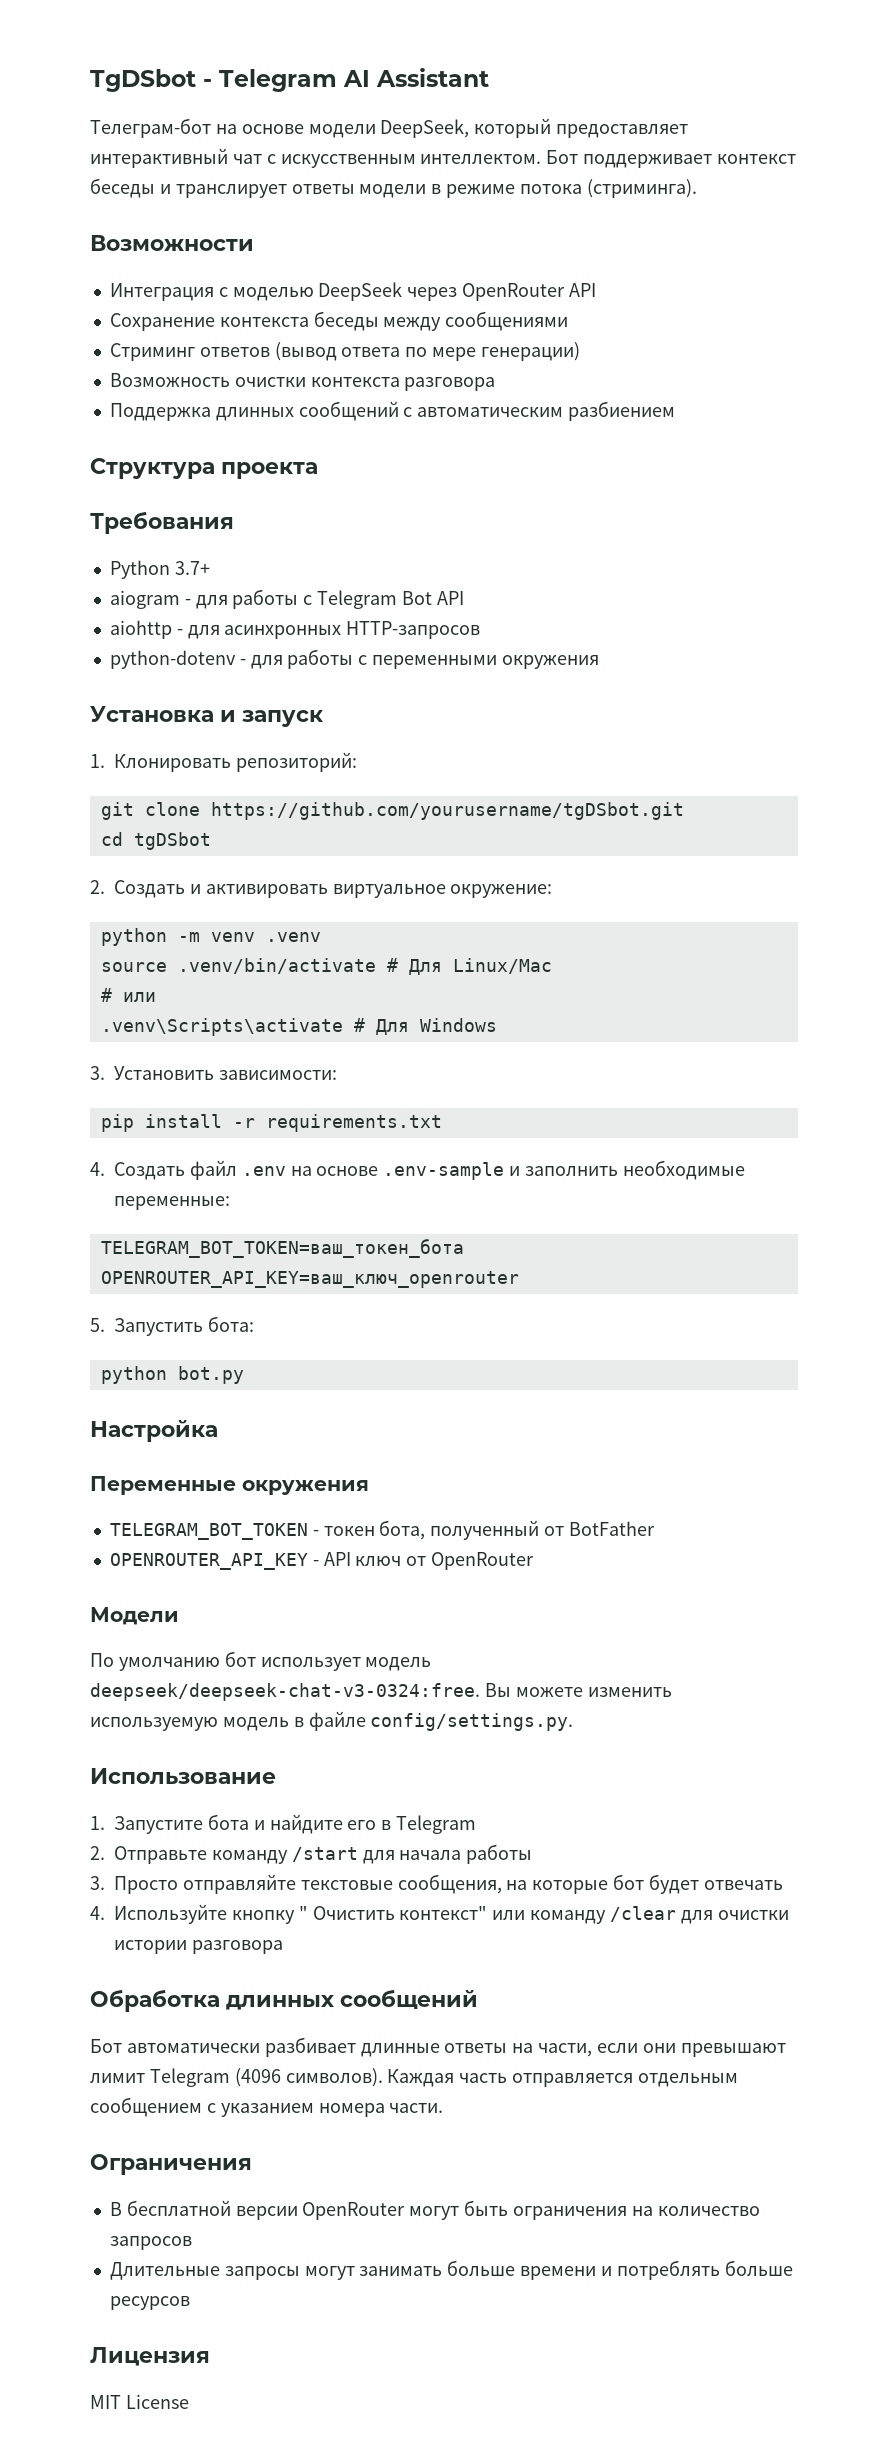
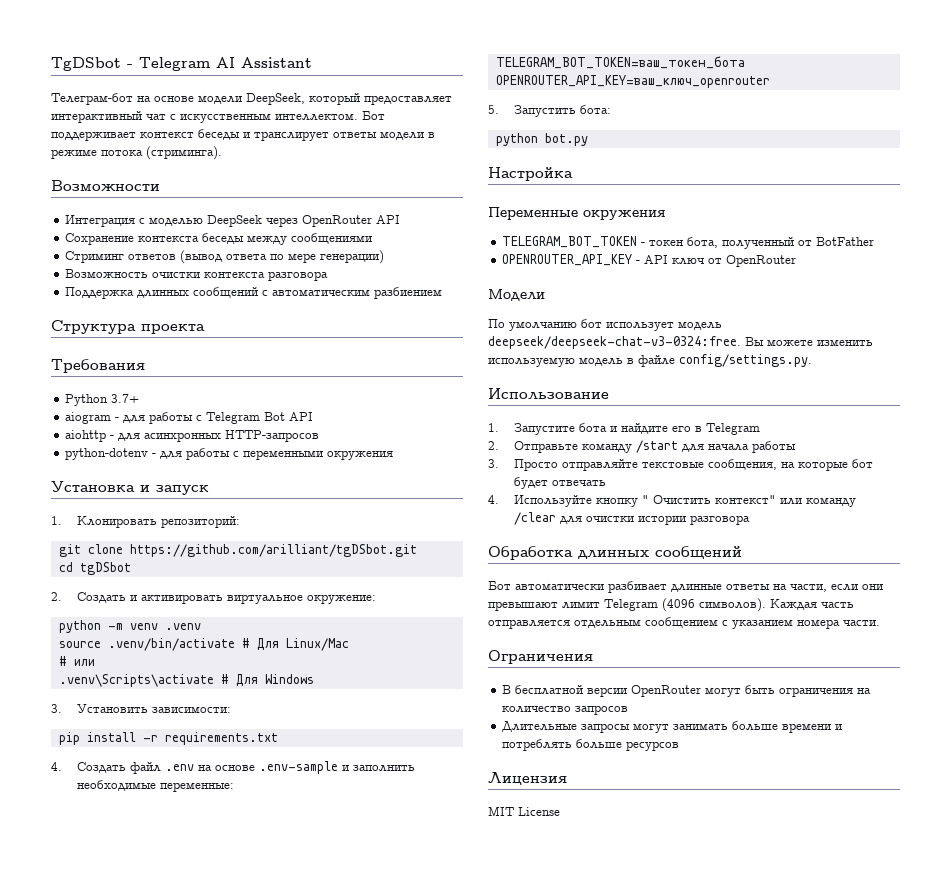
- git clone https://github.com/yourusername/tgDSbot.git
+ git clone https://github.com/arilliant/tgDSbot.git

